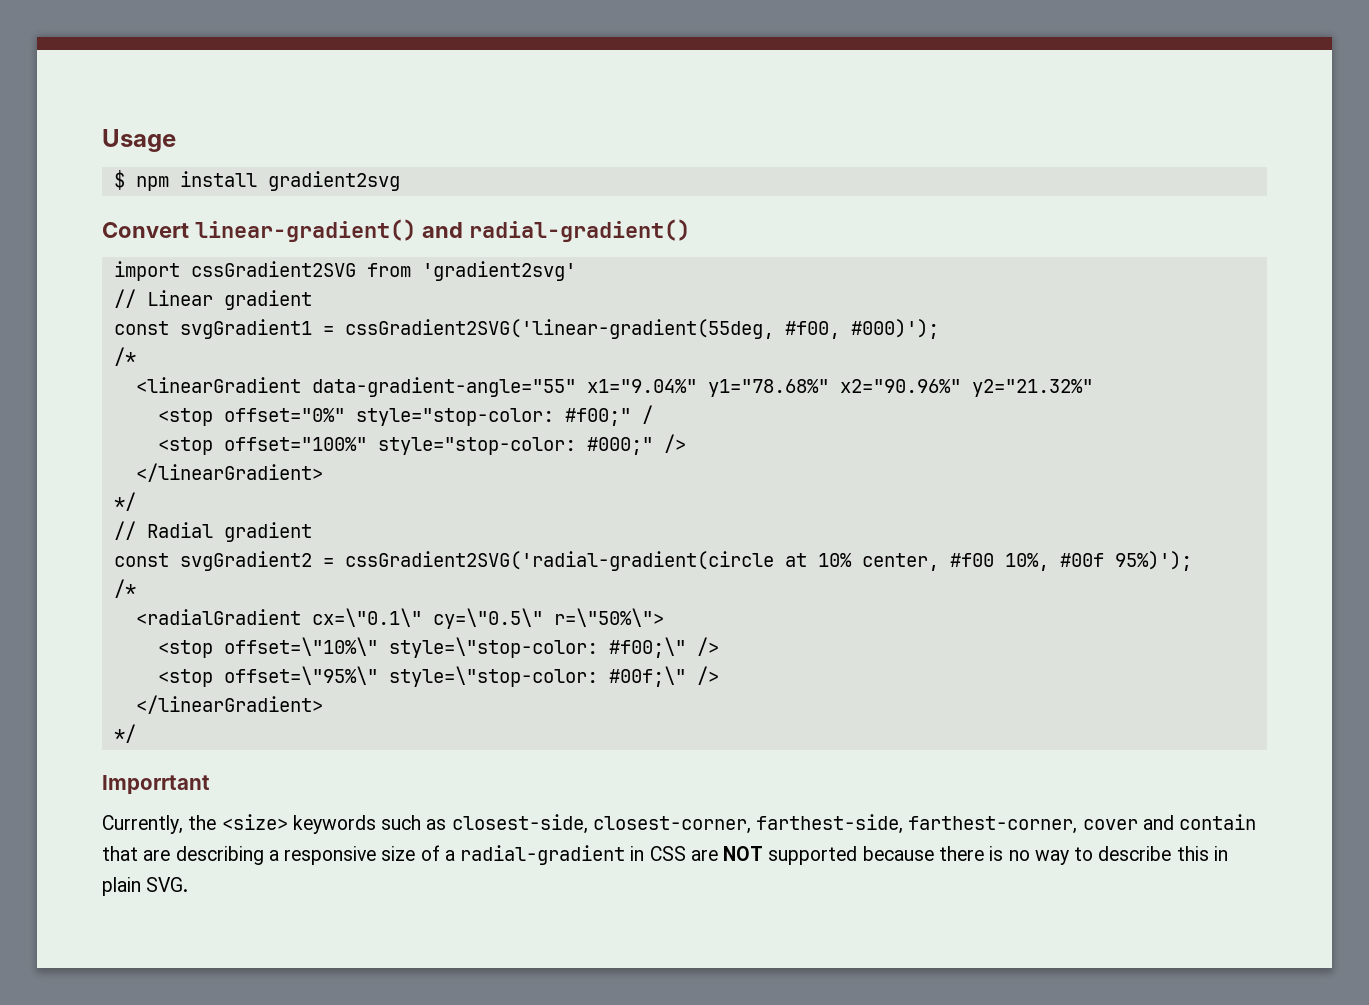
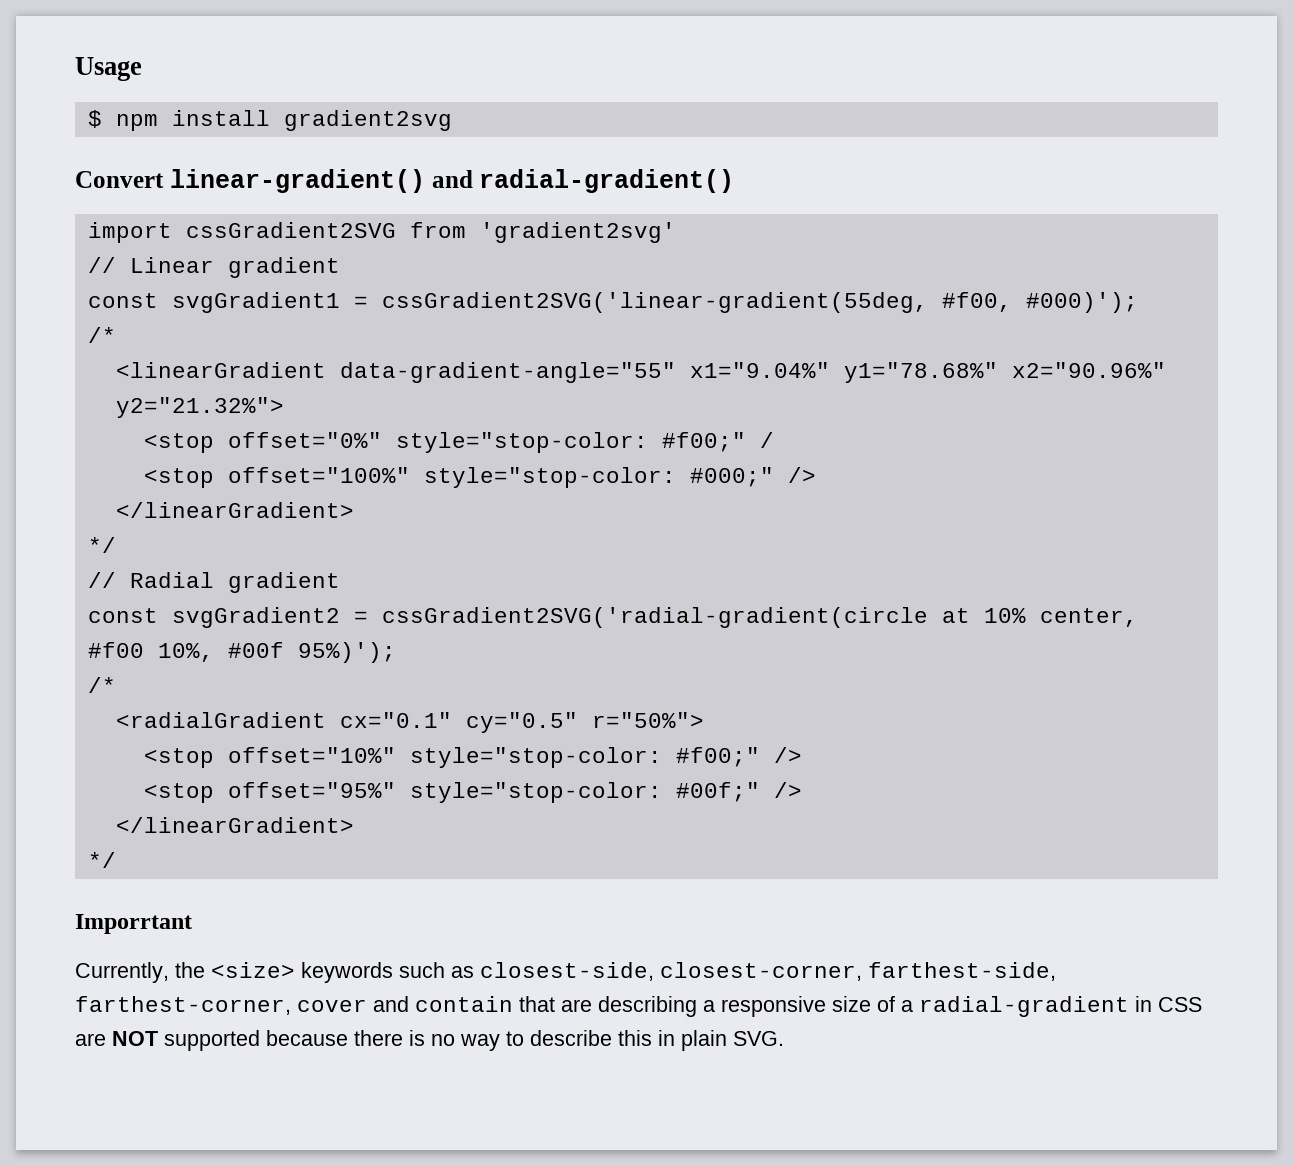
- <linearGradient data-gradient-angle="55" x1="9.04%" y1="78.68%" x2="90.96%" y2="21.32%"
+ <linearGradient data-gradient-angle="55" x1="9.04%" y1="78.68%" x2="90.96%" y2="21.32%">
- <radialGradient cx=\"0.1\" cy=\"0.5\" r=\"50%\">
- <stop offset=\"10%\" style=\"stop-color: #f00;\" />
+ <radialGradient cx="0.1" cy="0.5" r="50%">
+ <stop offset="10%" style="stop-color: #f00;" />
- <stop offset=\"95%\" style=\"stop-color: #00f;\" />
+ <stop offset="95%" style="stop-color: #00f;" />

